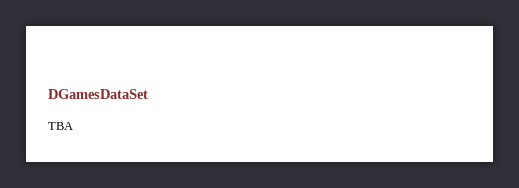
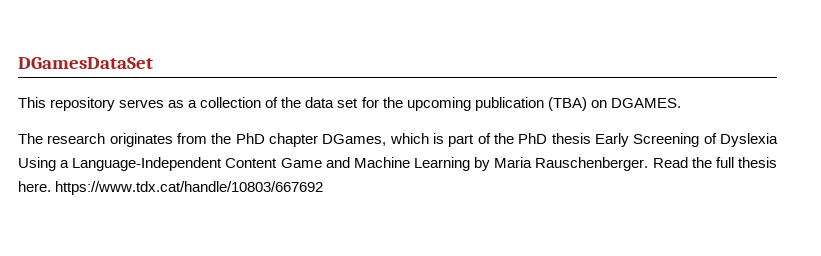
- TBA
+ This repository serves as a collection of the data set for the upcoming publication (TBA) on DGAMES.
+ The research originates from the PhD chapter DGames, which is part of the PhD thesis Early Screening of Dyslexia Using a Language-Independent Content Game and Machine Learning by Maria Rauschenberger. Read the full thesis here. https://www.tdx.cat/handle/10803/667692

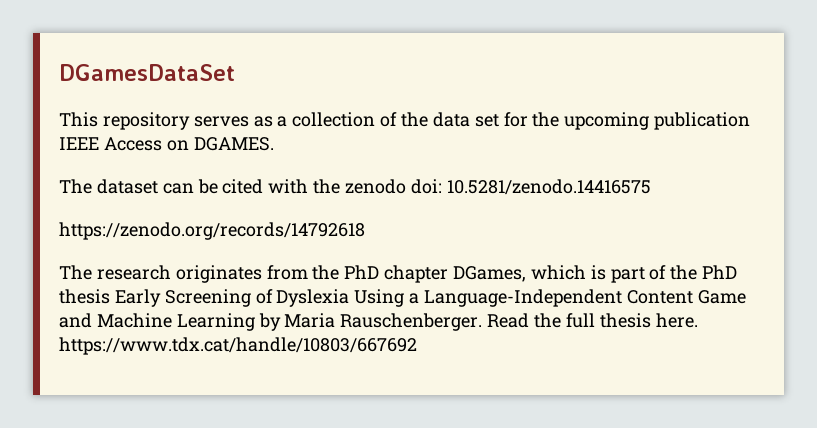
- This repository serves as a collection of the data set for the upcoming publication (TBA) on DGAMES.
+ This repository serves as a collection of the data set for the upcoming publication IEEE Access on DGAMES.
+ The dataset can be cited with the zenodo doi: 10.5281/zenodo.14416575
+ https://zenodo.org/records/14792618

